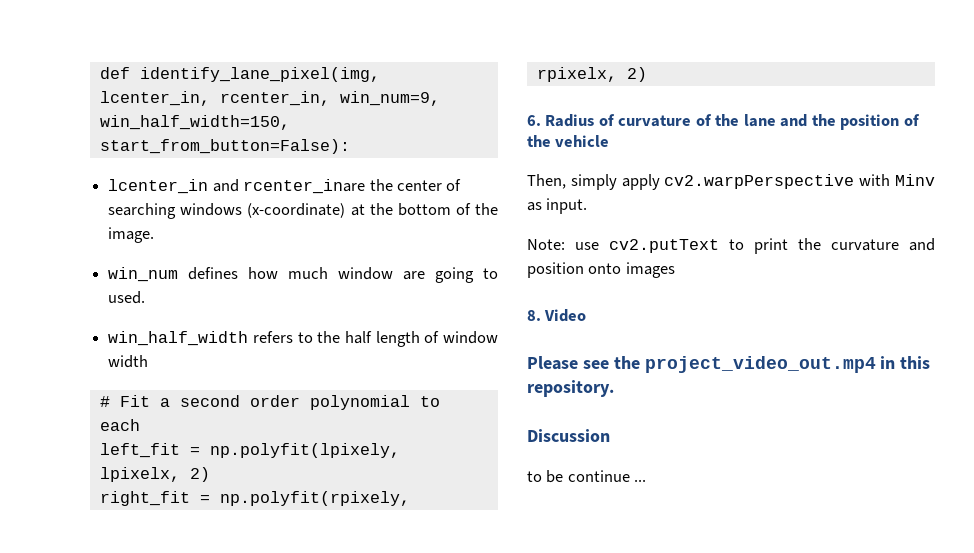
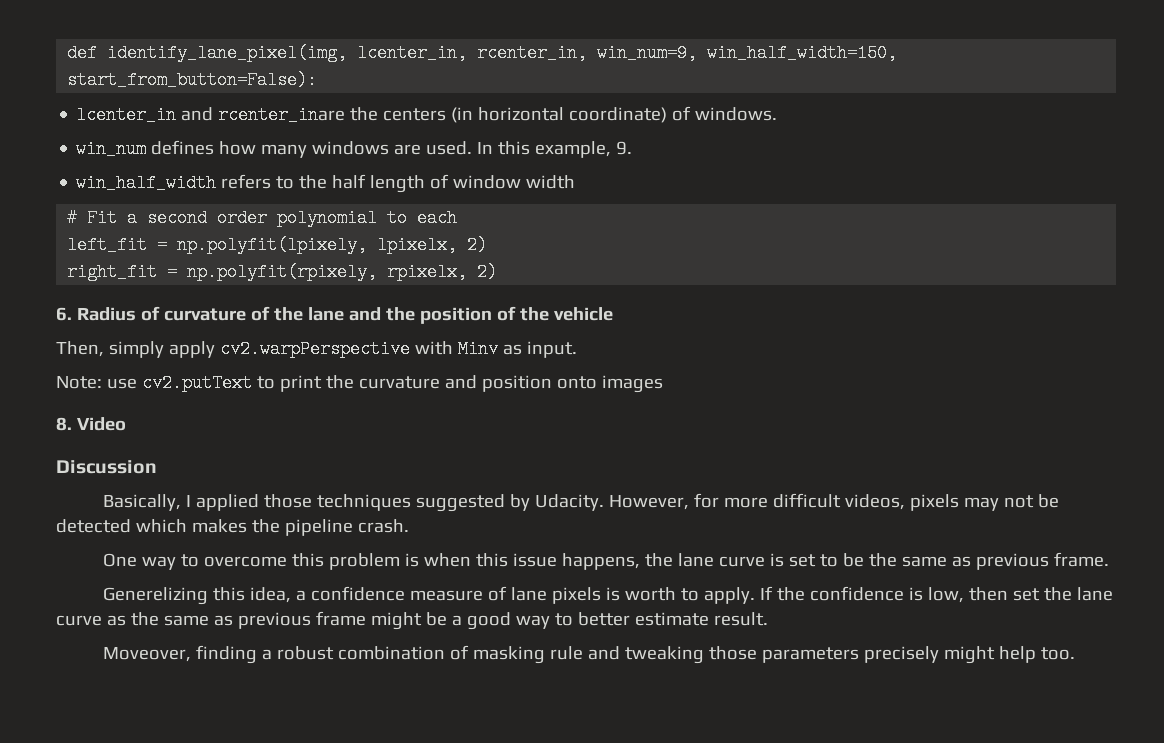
- lcenter_in and rcenter_inare the center of searching windows (x-coordinate) at the bottom of the image.
- win_num defines how much window are going to used.
+ lcenter_in and rcenter_inare the centers (in horizontal coordinate) of windows.
+ win_num defines how many windows are used. In this example, 9.
- Please see the project_video_out.mp4 in this repository.
  Discussion
- to be continue ...
+ Basically, I applied those techniques suggested by Udacity. However, for more difficult videos, pixels may not be detected which makes the pipeline crash.
+ One way to overcome this problem is when this issue happens, the lane curve is set to be the same as previous frame.
+ Generelizing this idea, a confidence measure of lane pixels is worth to apply. If the confidence is low, then set the lane curve as the same as previous frame might be a good way to better estimate result.
+ Moveover, finding a robust combination of masking rule and tweaking those parameters precisely might help too.

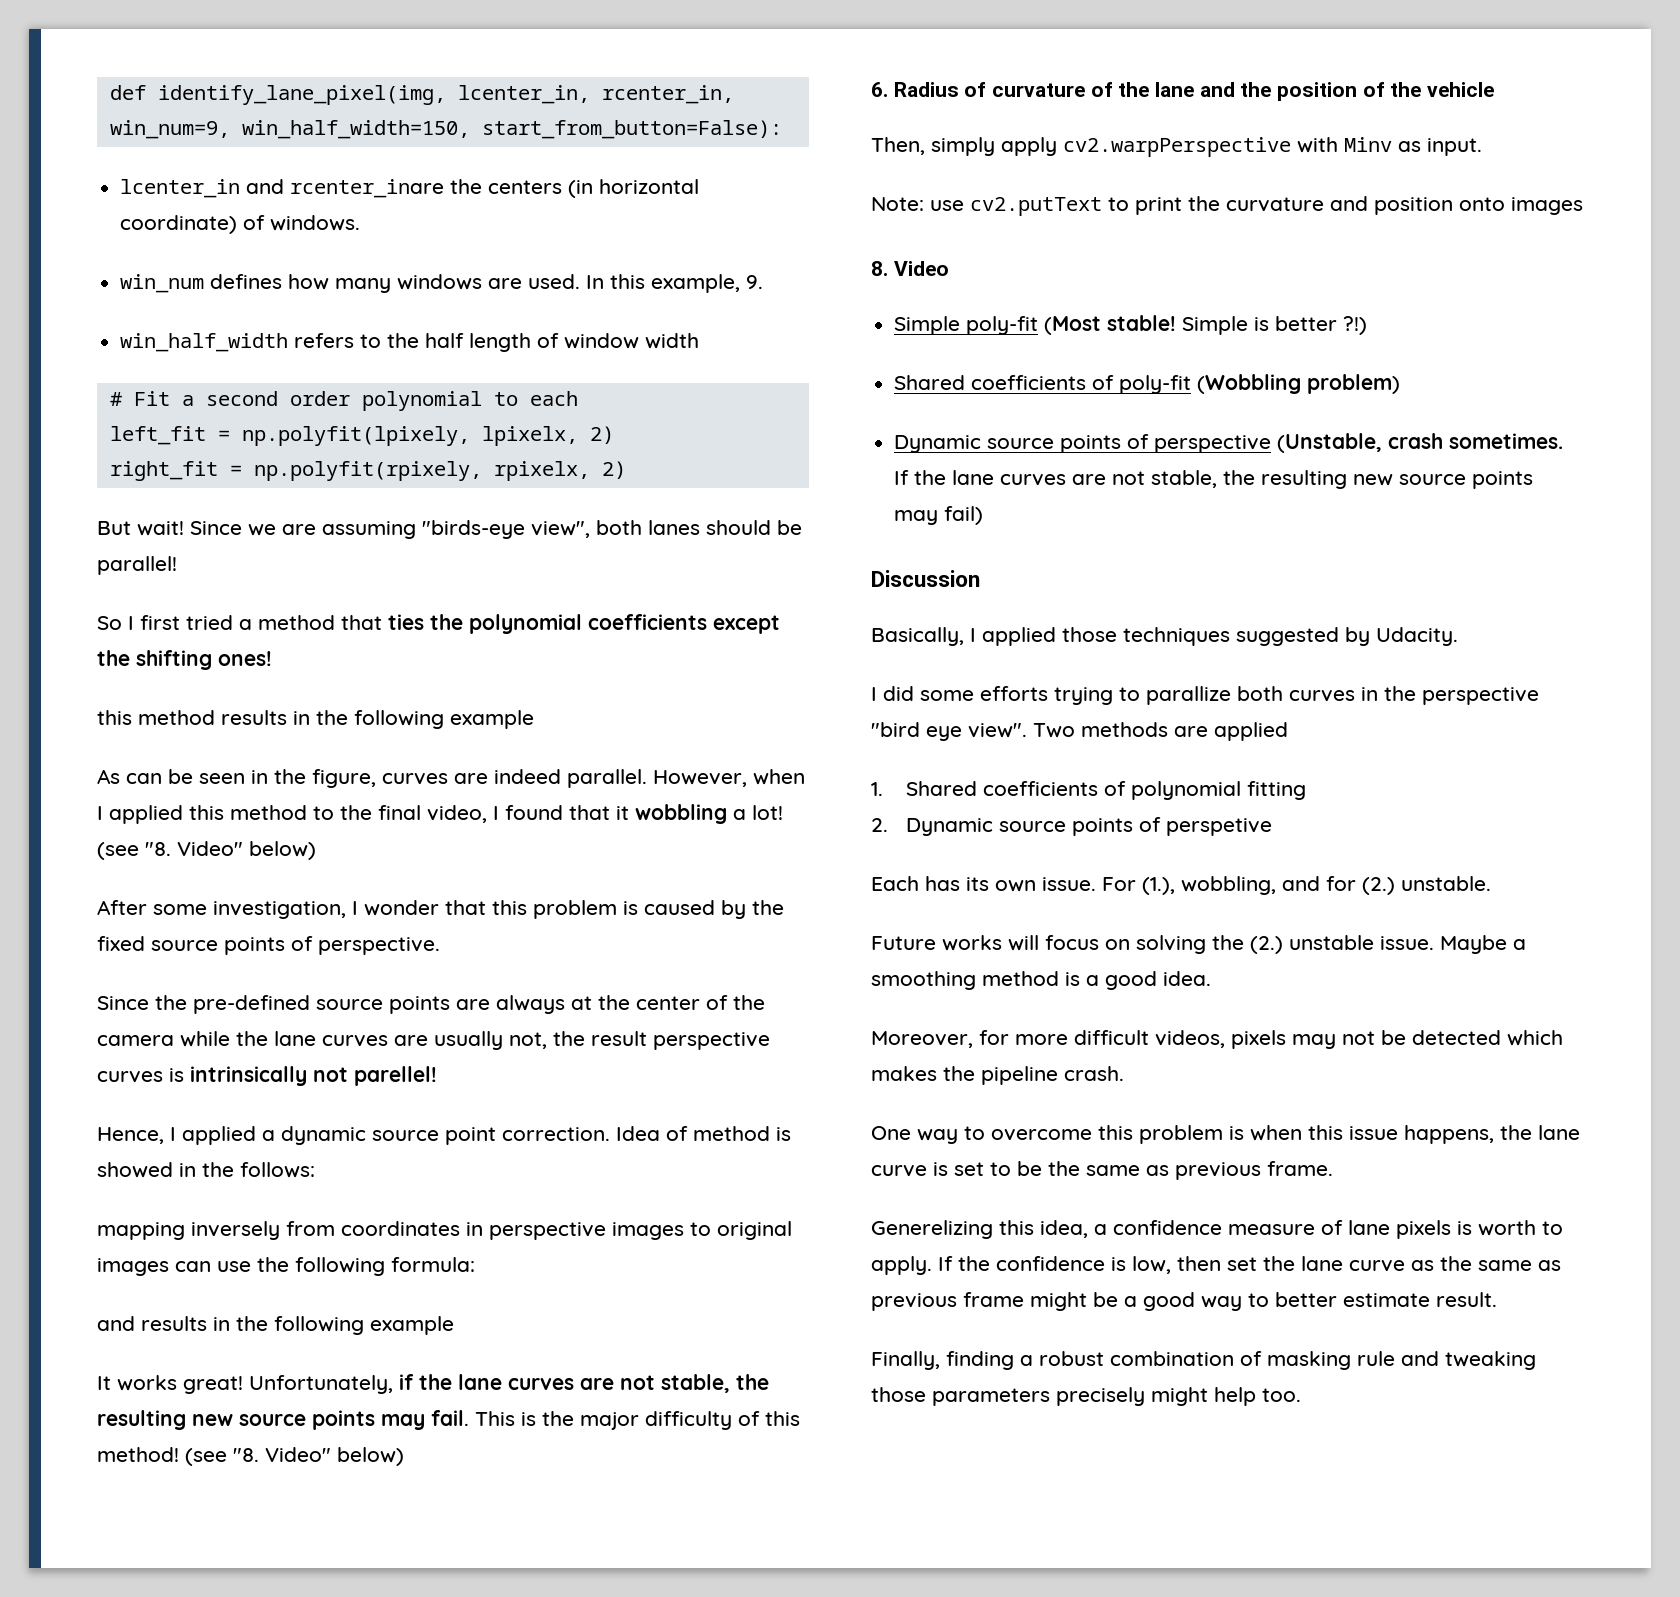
+ But wait! Since we are assuming "birds-eye view", both lanes should be parallel!
+ So I first tried a method that ties the polynomial coefficients except the shifting ones!
+ this method results in the following example
+ As can be seen in the figure, curves are indeed parallel. However, when I applied this method to the final video, I found that it wobbling a lot! (see "8. Video" below)
+ After some investigation, I wonder that this problem is caused by the fixed source points of perspective.
+ Since the pre-defined source points are always at the center of the camera while the lane curves are usually not, the result perspective curves is intrinsically not parellel!
+ Hence, I applied a dynamic source point correction. Idea of method is showed in the follows:
+ mapping inversely from coordinates in perspective images to original images can use the following formula:
+ and results in the following example
+ It works great! Unfortunately, if the lane curves are not stable, the resulting new source points may fail. This is the major difficulty of this method! (see "8. Video" below)
+ Simple poly-fit (Most stable! Simple is better ?!)
+ Shared coefficients of poly-fit (Wobbling problem)
+ Dynamic source points of perspective (Unstable, crash sometimes. If the lane curves are not stable, the resulting new source points may fail)
- Basically, I applied those techniques suggested by Udacity. However, for more difficult videos, pixels may not be detected which makes the pipeline crash.
+ Basically, I applied those techniques suggested by Udacity.
+ I did some efforts trying to parallize both curves in the perspective "bird eye view". Two methods are applied
+ 1. Shared coefficients of polynomial fitting
+ 2. Dynamic source points of perspetive
+ Each has its own issue. For (1.), wobbling, and for (2.) unstable.
+ Future works will focus on solving the (2.) unstable issue. Maybe a smoothing method is a good idea.
+ Moreover, for more difficult videos, pixels may not be detected which makes the pipeline crash.
- Moveover, finding a robust combination of masking rule and tweaking those parameters precisely might help too.
+ Finally, finding a robust combination of masking rule and tweaking those parameters precisely might help too.

